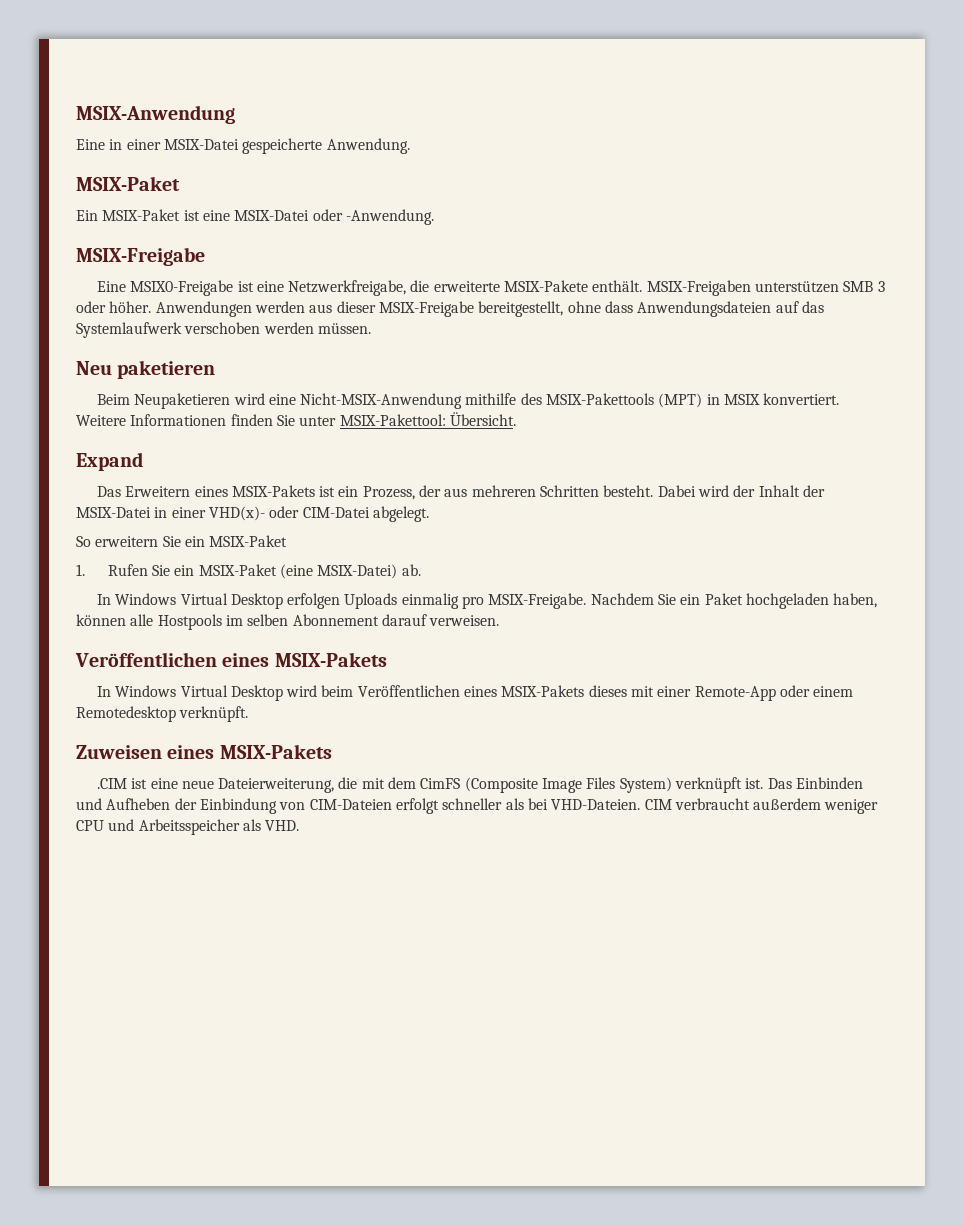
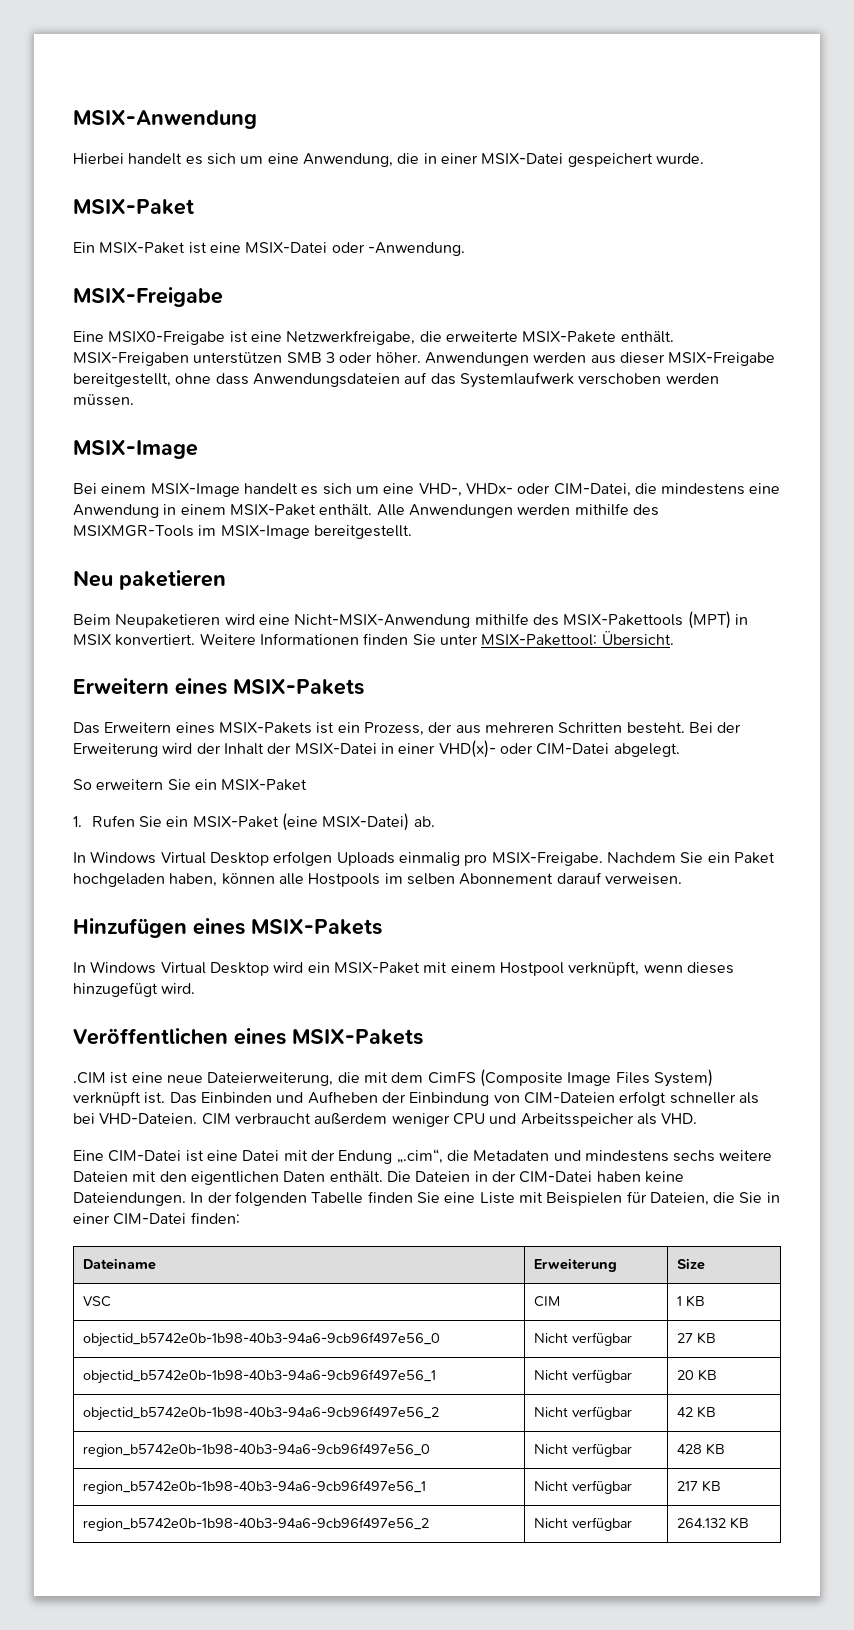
- Eine in einer MSIX-Datei gespeicherte Anwendung.
+ Hierbei handelt es sich um eine Anwendung, die in einer MSIX-Datei gespeichert wurde.
  Anwendungen werden aus dieser MSIX-Freigabe bereitgestellt, ohne dass Anwendungsdateien auf das Systemlaufwerk verschoben werden müssen.
+ MSIX-Image
+ Bei einem MSIX-Image handelt es sich um eine VHD-, VHDx- oder CIM-Datei, die mindestens eine Anwendung in einem MSIX-Paket enthält. Alle Anwendungen werden mithilfe des MSIXMGR-Tools im MSIX-Image bereitgestellt.
  Weitere Informationen finden Sie unter MSIX-Pakettool: Übersicht.
- Expand
+ Erweitern eines MSIX-Pakets
- Dabei wird der Inhalt der MSIX-Datei in einer VHD(x)- oder CIM-Datei abgelegt.
+ Bei der Erweiterung wird der Inhalt der MSIX-Datei in einer VHD(x)- oder CIM-Datei abgelegt.
  Nachdem Sie ein Paket hochgeladen haben, können alle Hostpools im selben Abonnement darauf verweisen.
- Veröffentlichen eines MSIX-Pakets
+ Hinzufügen eines MSIX-Pakets
- In Windows Virtual Desktop wird beim Veröffentlichen eines MSIX-Pakets dieses mit einer Remote-App oder einem Remotedesktop verknüpft.
- Zuweisen eines MSIX-Pakets
+ In Windows Virtual Desktop wird ein MSIX-Paket mit einem Hostpool verknüpft, wenn dieses hinzugefügt wird.
+ Veröffentlichen eines MSIX-Pakets
+ Eine CIM-Datei ist eine Datei mit der Endung „.cim“, die Metadaten und mindestens sechs weitere Dateien mit den eigentlichen Daten enthält. Die Dateien in der CIM-Datei haben keine Dateiendungen. In der folgenden Tabelle finden Sie eine Liste mit Beispielen für Dateien, die Sie in einer CIM-Datei finden:
+ Dateiname | Erweiterung | Size
+ VSC | CIM | 1 KB
+ objectid_b5742e0b-1b98-40b3-94a6-9cb96f497e56_0 | Nicht verfügbar | 27 KB
+ objectid_b5742e0b-1b98-40b3-94a6-9cb96f497e56_1 | Nicht verfügbar | 20 KB
+ objectid_b5742e0b-1b98-40b3-94a6-9cb96f497e56_2 | Nicht verfügbar | 42 KB
+ region_b5742e0b-1b98-40b3-94a6-9cb96f497e56_0 | Nicht verfügbar | 428 KB
+ region_b5742e0b-1b98-40b3-94a6-9cb96f497e56_1 | Nicht verfügbar | 217 KB
+ region_b5742e0b-1b98-40b3-94a6-9cb96f497e56_2 | Nicht verfügbar | 264.132 KB

